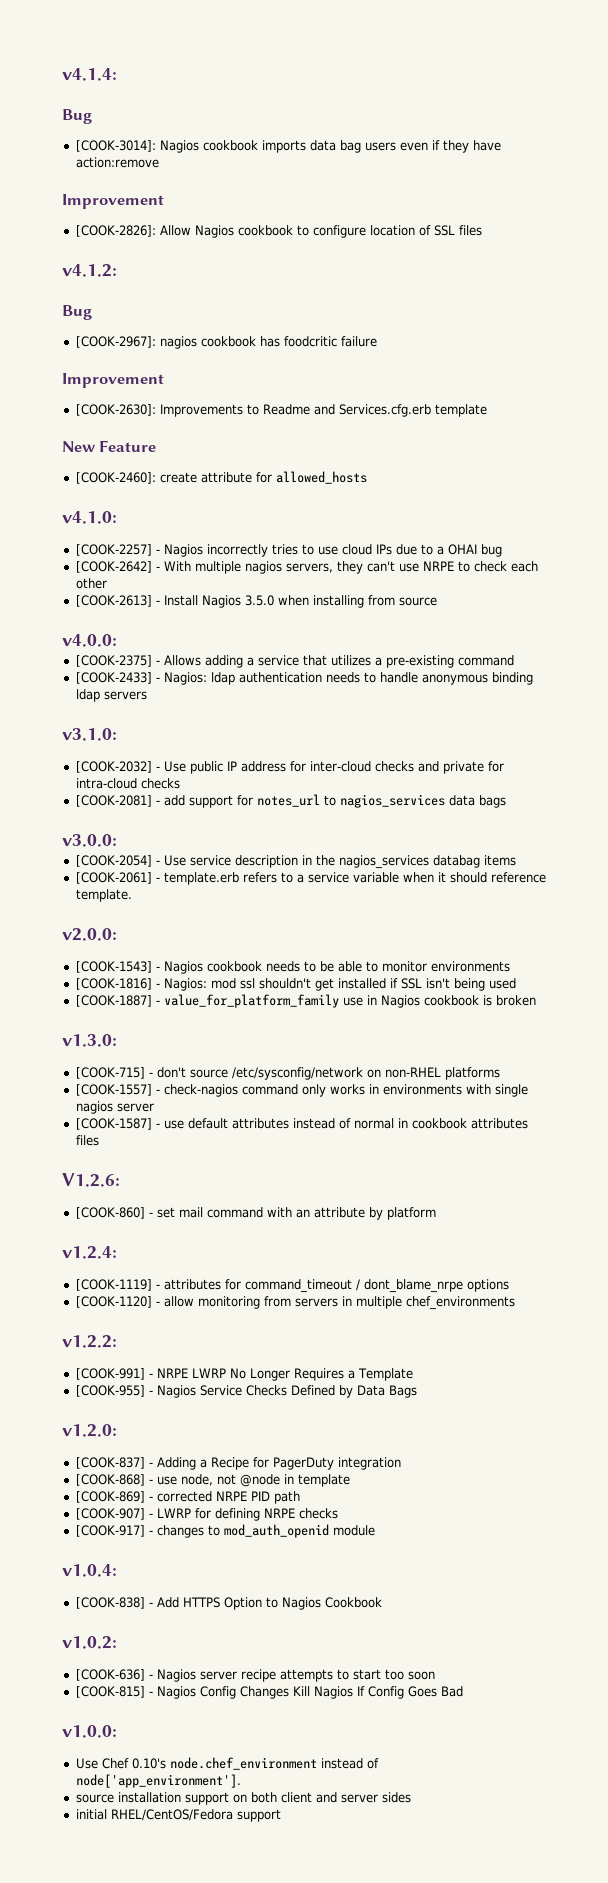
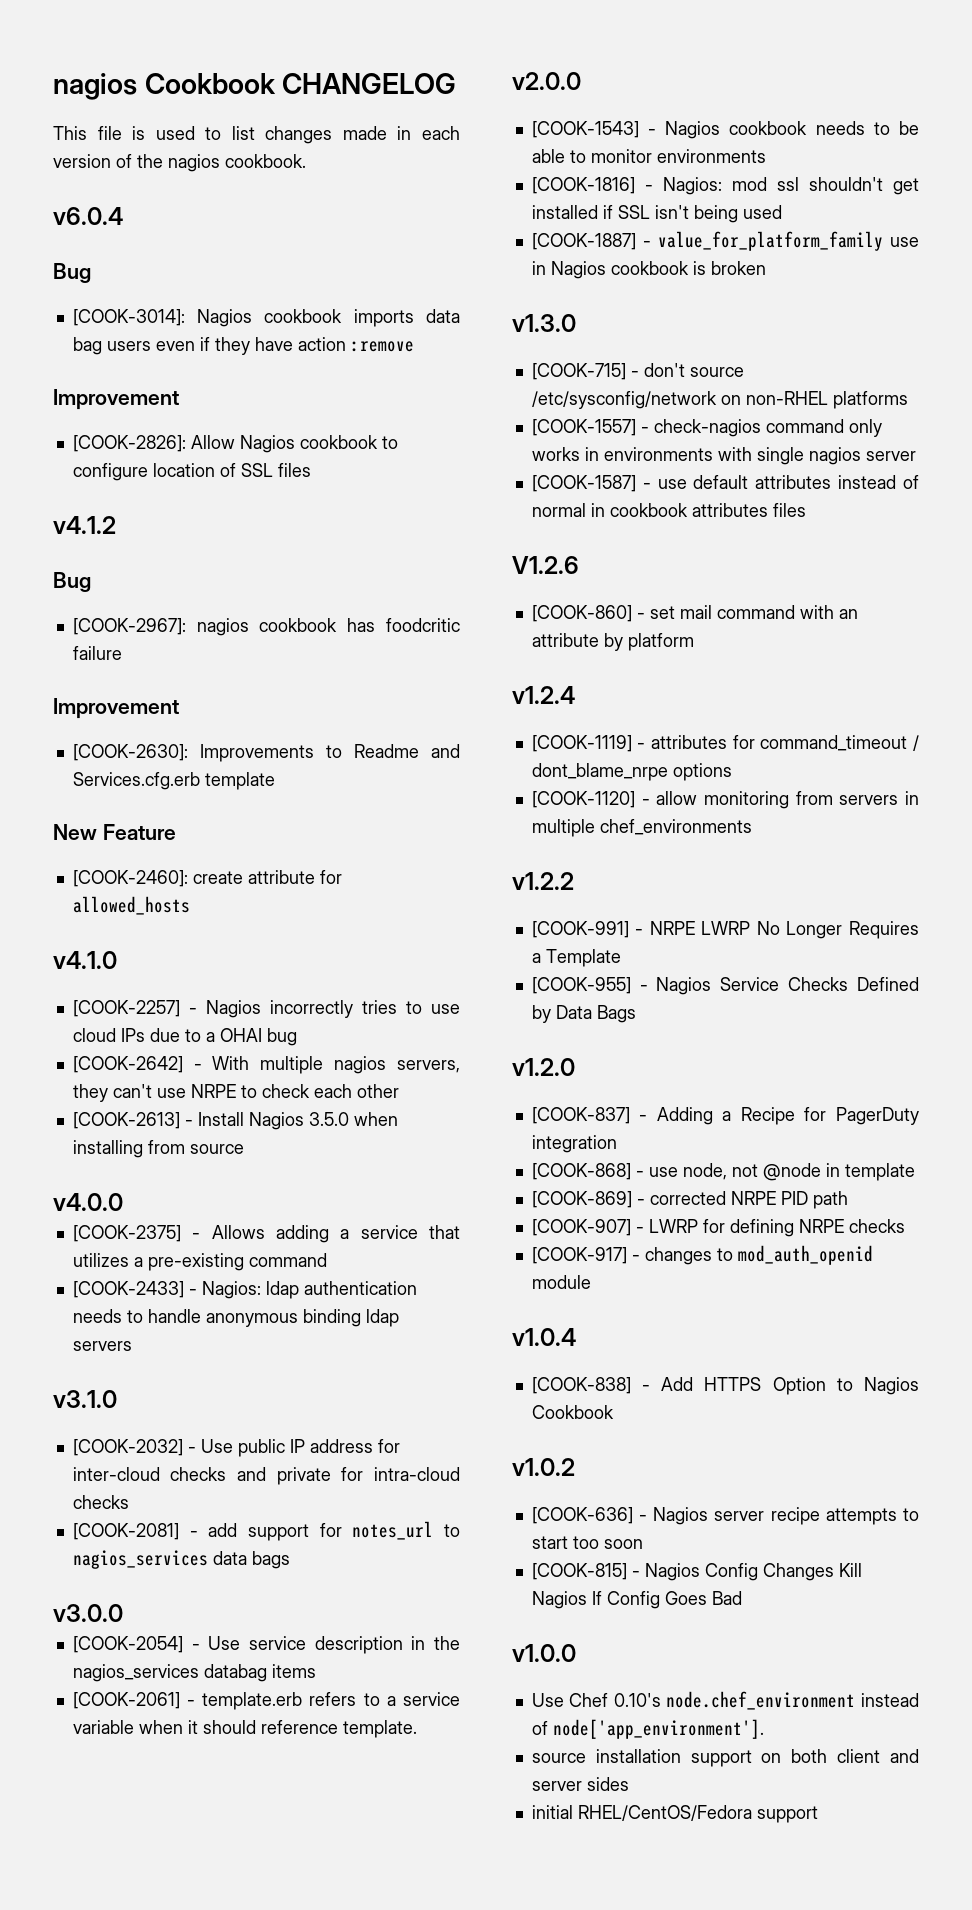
- v4.1.4:
+ nagios Cookbook CHANGELOG
+ This file is used to list changes made in each version of the nagios cookbook.
+ v6.0.4
- [COOK-3014]: Nagios cookbook imports data bag users even if they have action:remove
+ [COOK-3014]: Nagios cookbook imports data bag users even if they have action :remove
- v4.1.2:
+ v4.1.2
- v4.1.0:
+ v4.1.0
- v4.0.0:
+ v4.0.0
- v3.1.0:
+ v3.1.0
- v3.0.0:
+ v3.0.0
- v2.0.0:
+ v2.0.0
- v1.3.0:
+ v1.3.0
- V1.2.6:
+ V1.2.6
- v1.2.4:
+ v1.2.4
- v1.2.2:
+ v1.2.2
- v1.2.0:
+ v1.2.0
- v1.0.4:
+ v1.0.4
- v1.0.2:
+ v1.0.2
- v1.0.0:
+ v1.0.0

